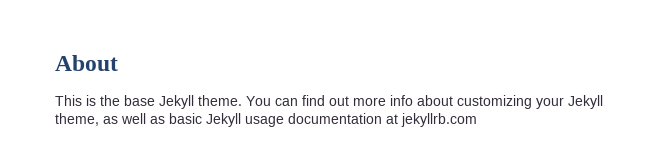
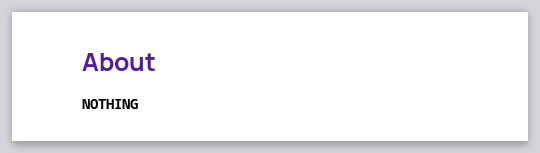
- This is the base Jekyll theme. You can find out more info about customizing your Jekyll theme, as well as basic Jekyll usage documentation at jekyllrb.com
+ NOTHING

